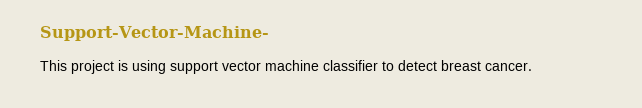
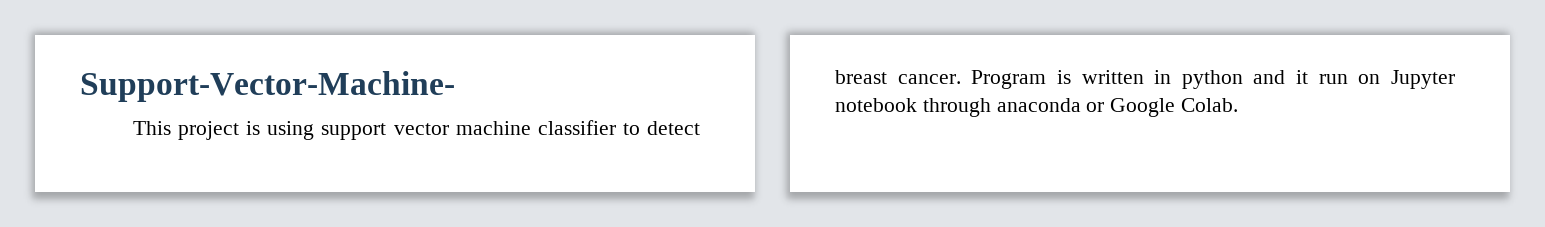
+ Program is written in python and it run on Jupyter notebook through anaconda or Google Colab.

